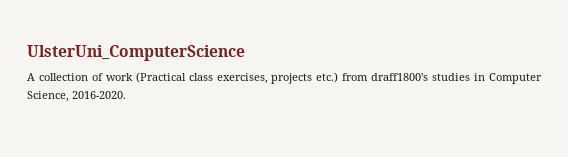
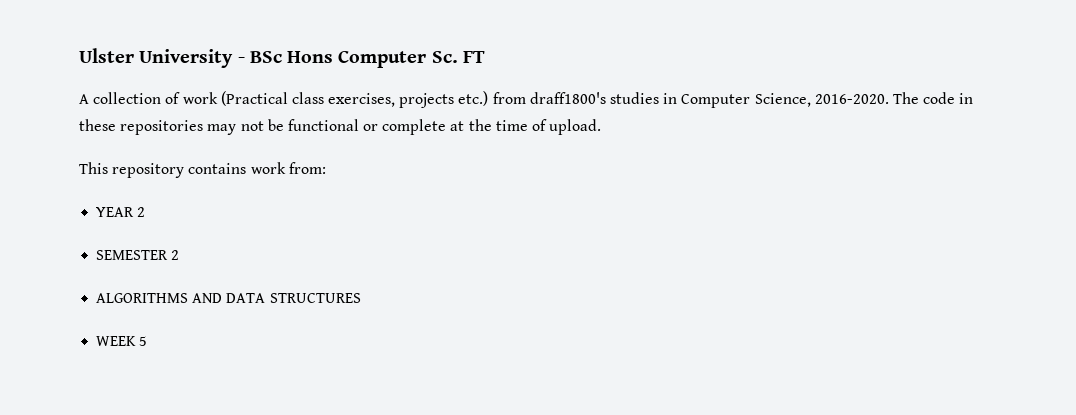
- UlsterUni_ComputerScience
+ Ulster University - BSc Hons Computer Sc. FT
+ The code in these repositories may not be functional or complete at the time of upload.
+ This repository contains work from:
+ YEAR 2
+ SEMESTER 2
+ ALGORITHMS AND DATA STRUCTURES
+ WEEK 5

